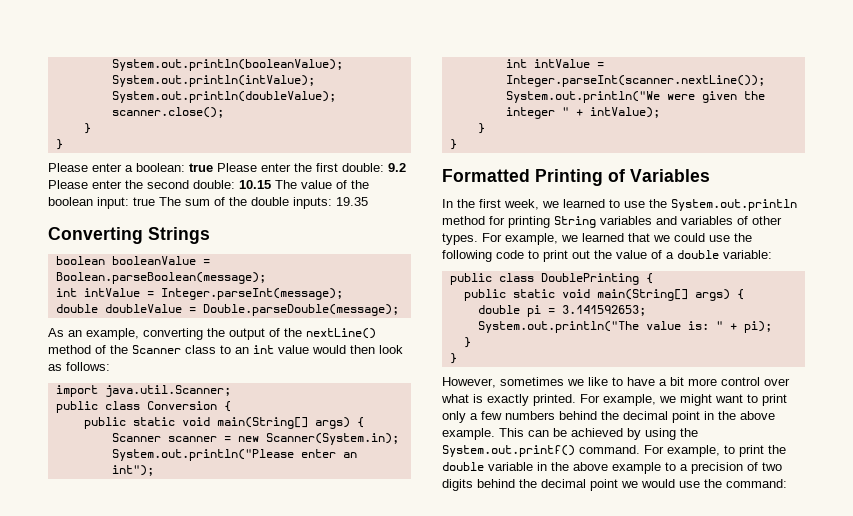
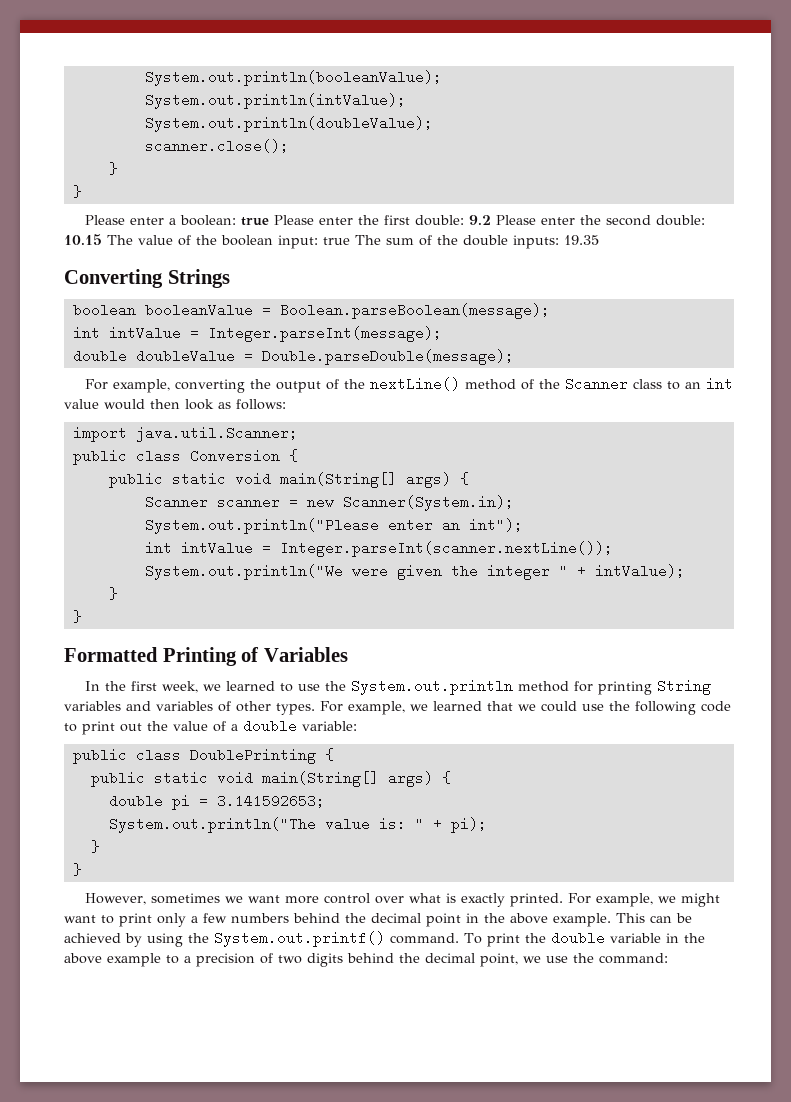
- As an example, converting the output of the nextLine() method of the Scanner class to an int value would then look as follows:
+ For example, converting the output of the nextLine() method of the Scanner class to an int value would then look as follows:
- However, sometimes we like to have a bit more control over what is exactly printed.
+ However, sometimes we want more control over what is exactly printed.
- For example, to print the double variable in the above example to a precision of two digits behind the decimal point we would use the command:
+ To print the double variable in the above example to a precision of two digits behind the decimal point, we use the command:

